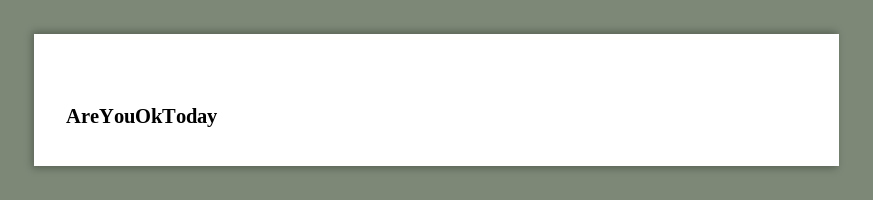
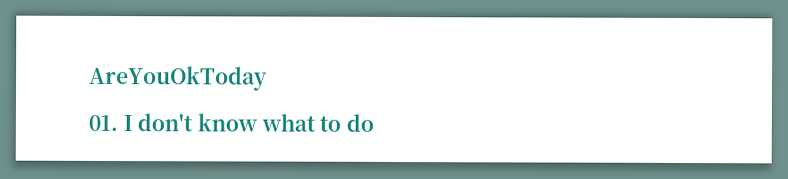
+ 01. I don't know what to do

